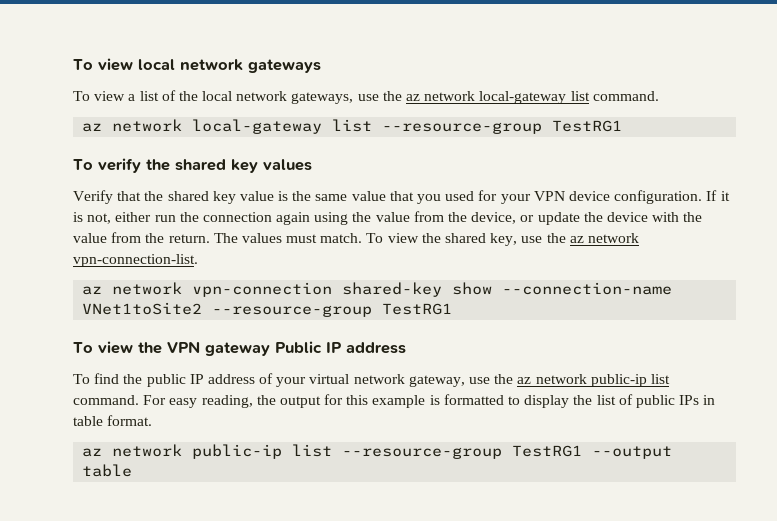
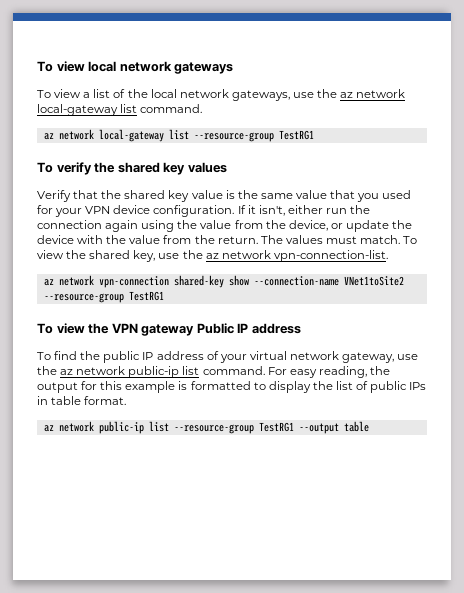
- If it is not, either run the connection again using the value from the device, or update the device with the value from the return.
+ If it isn't, either run the connection again using the value from the device, or update the device with the value from the return.

